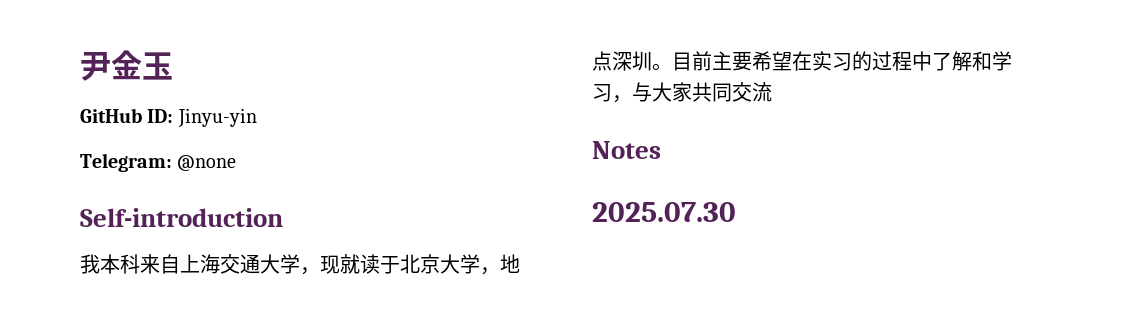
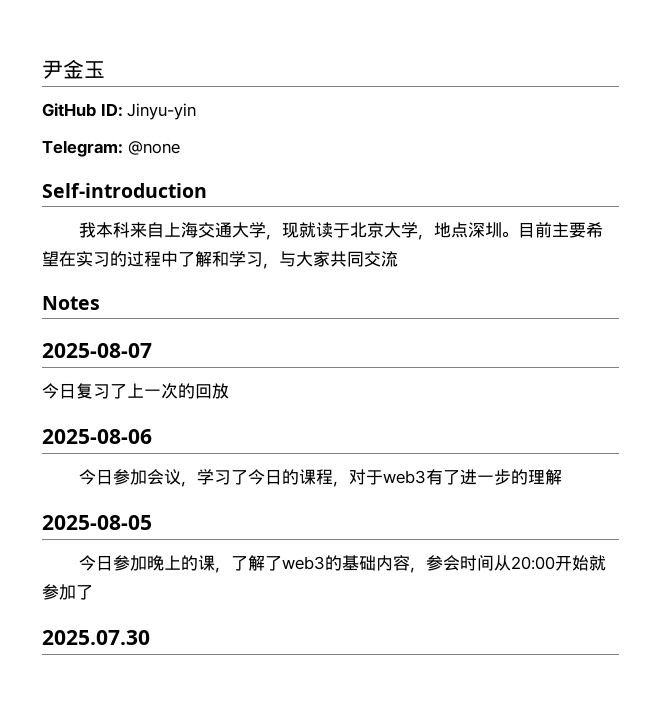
+ 2025-08-07
+ 今日复习了上一次的回放
+ 2025-08-06
+ 今日参加会议，学习了今日的课程，对于web3有了进一步的理解
+ 2025-08-05
+ 今日参加晚上的课，了解了web3的基础内容，参会时间从20:00开始就参加了

